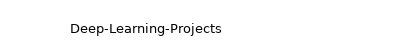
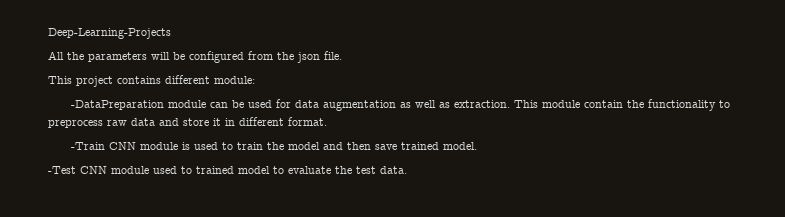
+ All the parameters will be configured from the json file.
+ This project contains different module:
+ -DataPreparation module can be used for data augmentation as well as extraction. This module contain the functionality to preprocess raw data and store it in different format.
+ -Train CNN module is used to train the model and then save trained model.
+ -Test CNN module used to trained model to evaluate the test data.

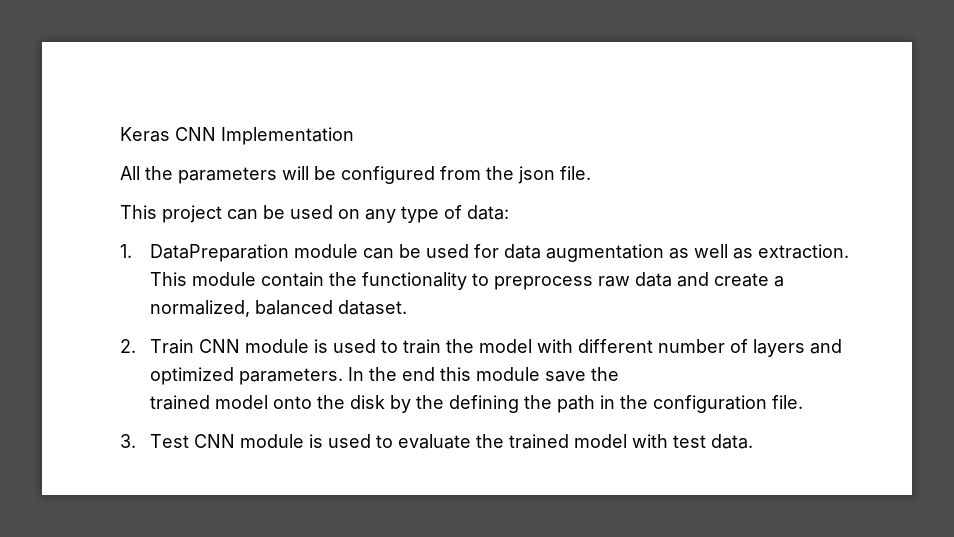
- Deep-Learning-Projects
+ Keras CNN Implementation
- This project contains different module:
- -DataPreparation module can be used for data augmentation as well as extraction.
+ This project can be used on any type of data:
+ 1. DataPreparation module can be used for data augmentation as well as extraction.
- This module contain the functionality to preprocess raw data and store it in different format.
- -Train CNN module is used to train the model and then save trained model.
- -Test CNN module used to trained model to evaluate the test data.
+ This module contain the functionality to preprocess raw data and create a normalized, balanced dataset.
+ 2. Train CNN module is used to train the model with different number of layers and optimized parameters. In the end this module save the
+ trained model onto the disk by the defining the path in the configuration file.
+ 3. Test CNN module is used to evaluate the trained model with test data.

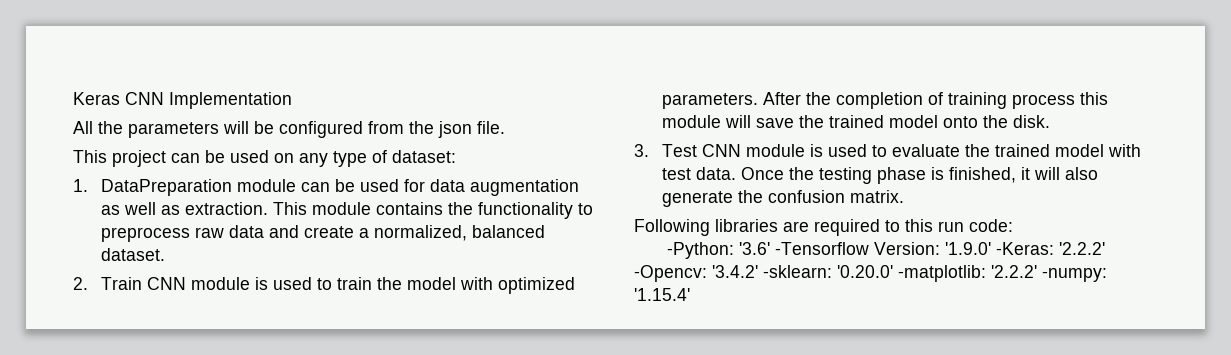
- This project can be used on any type of data:
+ This project can be used on any type of dataset:
- This module contain the functionality to preprocess raw data and create a normalized, balanced dataset.
+ This module contains the functionality to preprocess raw data and create a normalized, balanced dataset.
- 2. Train CNN module is used to train the model with different number of layers and optimized parameters. In the end this module save the
- trained model onto the disk by the defining the path in the configuration file.
+ 2. Train CNN module is used to train the model with optimized parameters. After the completion of training process this module will save the trained model onto the disk.
+ Once the testing phase is finished, it will also generate the confusion matrix.
+ Following libraries are required to this run code:
+ -Python: '3.6' -Tensorflow Version: '1.9.0' -Keras: '2.2.2' -Opencv: '3.4.2' -sklearn: '0.20.0' -matplotlib: '2.2.2' -numpy: '1.15.4'

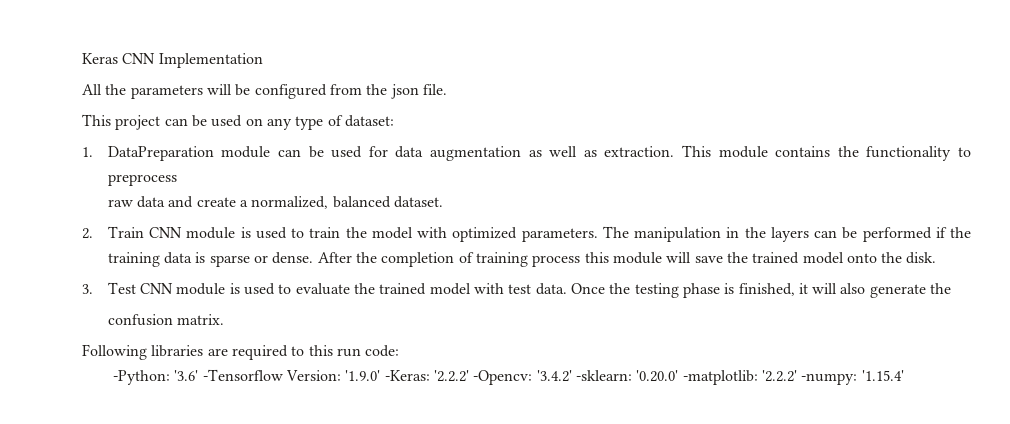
- This module contains the functionality to preprocess raw data and create a normalized, balanced dataset.
+ This module contains the functionality to preprocess
+ raw data and create a normalized, balanced dataset.
+ The manipulation in the layers can be performed if the training data is sparse or dense.
- Once the testing phase is finished, it will also generate the confusion matrix.
+ Once the testing phase is finished, it will also generate the
+ confusion matrix.

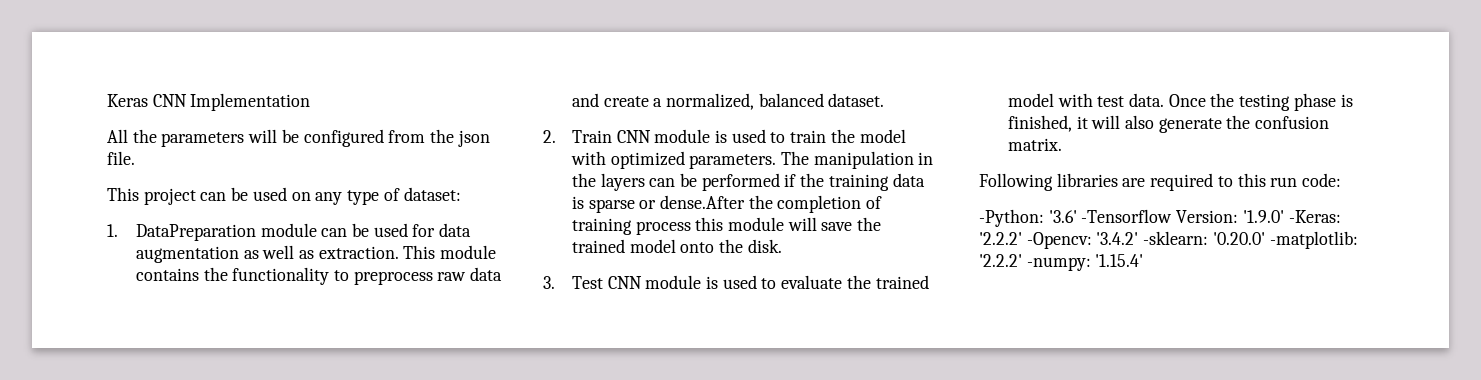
- This module contains the functionality to preprocess
- raw data and create a normalized, balanced dataset.
+ This module contains the functionality to preprocess raw data and create a normalized, balanced dataset.
- The manipulation in the layers can be performed if the training data is sparse or dense. After the completion of training process this module will save the trained model onto the disk.
+ The manipulation in the layers can be performed if the training data is sparse or dense.After the completion of training process this module will save the trained model onto the disk.
- Once the testing phase is finished, it will also generate the
- confusion matrix.
+ Once the testing phase is finished, it will also generate the confusion matrix.

